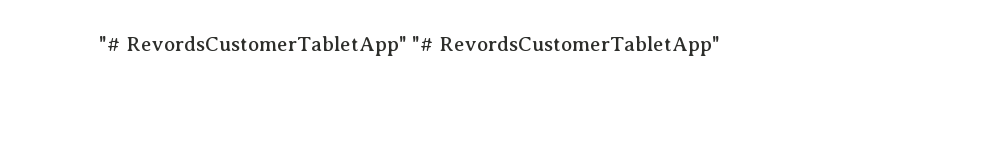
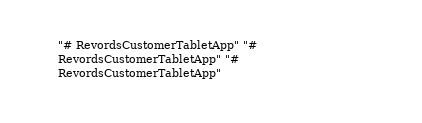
- "# RevordsCustomerTabletApp" "# RevordsCustomerTabletApp"
+ "# RevordsCustomerTabletApp" "# RevordsCustomerTabletApp" "# RevordsCustomerTabletApp"

